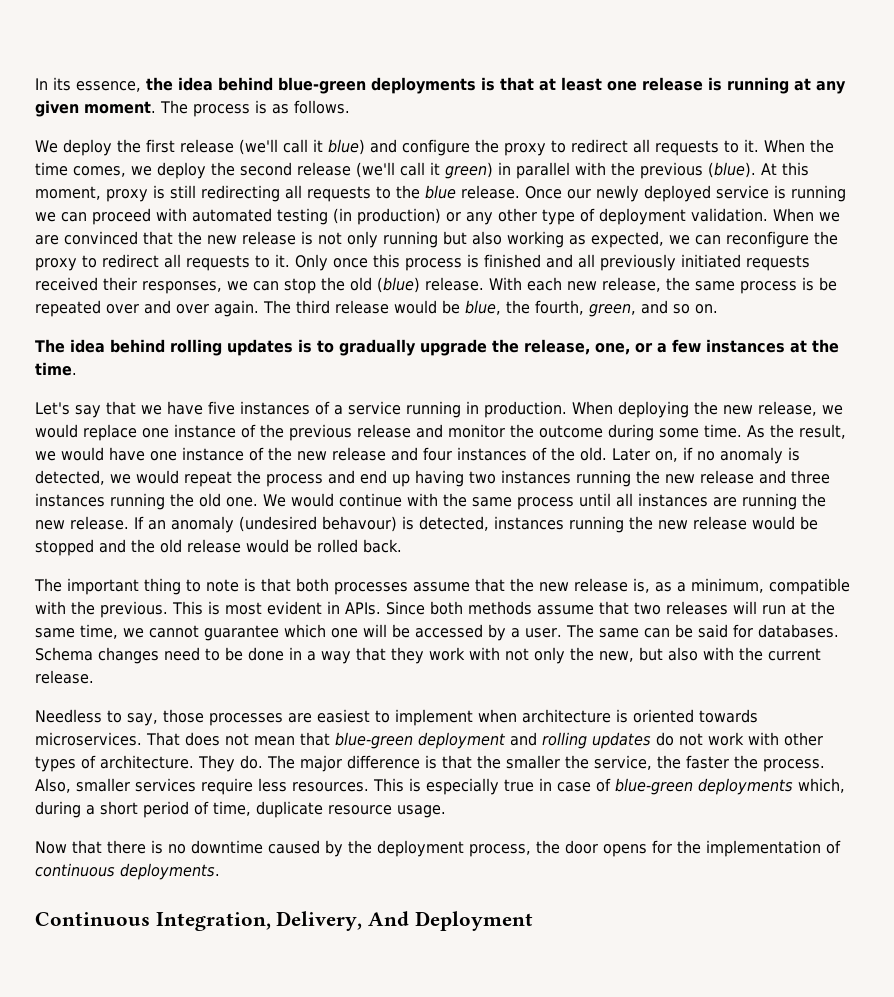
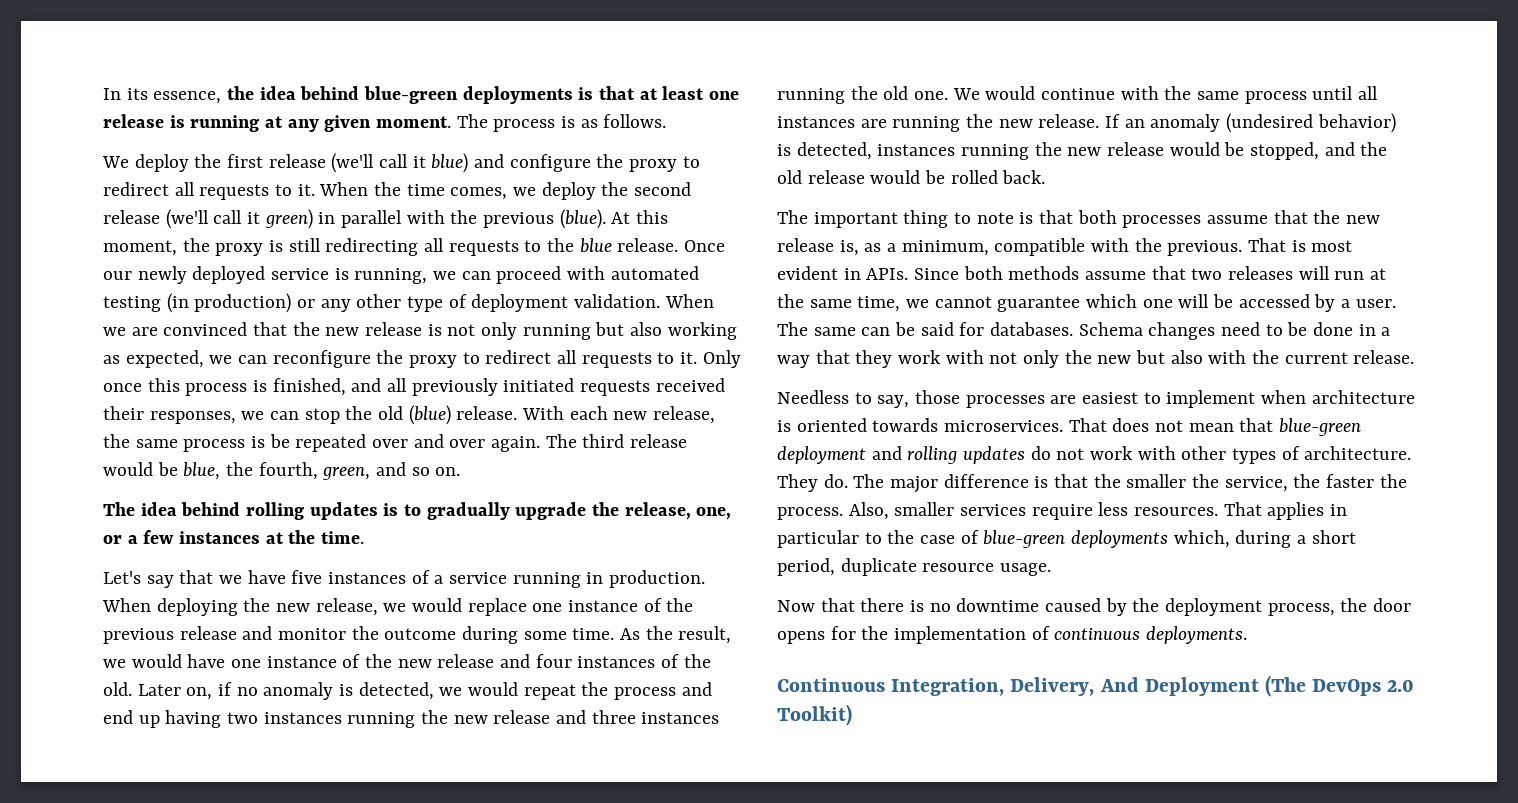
- At this moment, proxy is still redirecting all requests to the blue release.
+ At this moment, the proxy is still redirecting all requests to the blue release.
- Once our newly deployed service is running we can proceed with automated testing (in production) or any other type of deployment validation.
+ Once our newly deployed service is running, we can proceed with automated testing (in production) or any other type of deployment validation.
- Only once this process is finished and all previously initiated requests received their responses, we can stop the old (blue) release.
+ Only once this process is finished, and all previously initiated requests received their responses, we can stop the old (blue) release.
- If an anomaly (undesired behavour) is detected, instances running the new release would be stopped and the old release would be rolled back.
+ If an anomaly (undesired behavior) is detected, instances running the new release would be stopped, and the old release would be rolled back.
- This is most evident in APIs.
+ That is most evident in APIs.
- Schema changes need to be done in a way that they work with not only the new, but also with the current release.
+ Schema changes need to be done in a way that they work with not only the new but also with the current release.
- This is especially true in case of blue-green deployments which, during a short period of time, duplicate resource usage.
+ That applies in particular to the case of blue-green deployments which, during a short period, duplicate resource usage.
- Continuous Integration, Delivery, And Deployment
+ Continuous Integration, Delivery, And Deployment (The DevOps 2.0 Toolkit)

